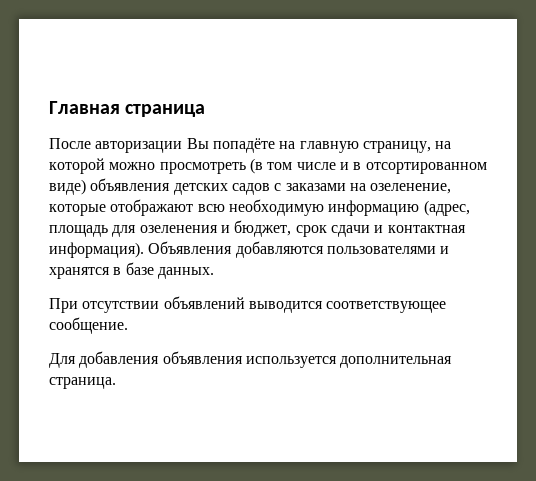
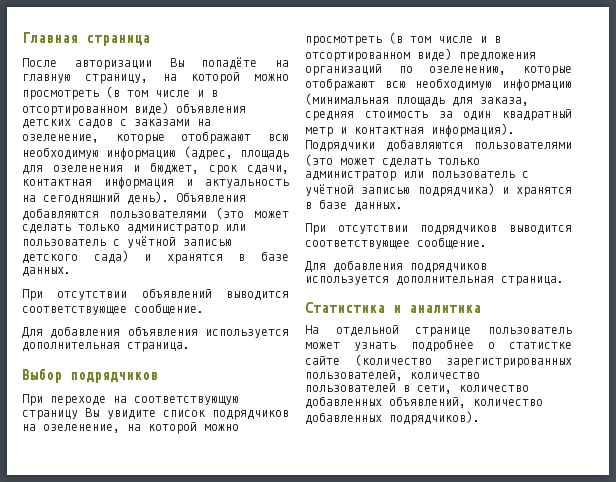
- После авторизации Вы попадёте на главную страницу, на которой можно просмотреть (в том числе и в отсортированном виде) объявления детских садов с заказами на озеленение, которые отображают всю необходимую информацию (адрес, площадь для озеленения и бюджет, срок сдачи и контактная информация). Объявления добавляются пользователями и хранятся в базе данных.
+ После авторизации Вы попадёте на главную страницу, на которой можно просмотреть (в том числе и в отсортированном виде) объявления детских садов с заказами на озеленение, которые отображают всю необходимую информацию (адрес, площадь для озеленения и бюджет, срок сдачи, контактная информация и актуальность на сегодняшний день). Объявления добавляются пользователями (это может сделать только администратор или пользователь с учётной записью детского сада) и хранятся в базе данных.
+ Выбор подрядчиков
+ При переходе на соответствующую страницу Вы увидите список подрядчиков на озеленение, на которой можно просмотреть (в том числе и в отсортированном виде) предложения организаций по озеленению, которые отображают всю необходимую информацию (минимальная площадь для заказа, средняя стоимость за один квадратный метр и контактная информация). Подрядчики добавляются пользователями (это может сделать только администратор или пользователь с учётной записью подрядчика) и хранятся в базе данных.
+ При отсутствии подрядчиков выводится соответствующее сообщение.
+ Для добавления подрядчиков используется дополнительная страница.
+ Статистика и аналитика
+ На отдельной странице пользователь может узнать подробнее о статистке сайте (количество зарегистрированных пользователей, количество пользователей в сети, количество добавленных объявлений, количество добавленных подрядчиков).

